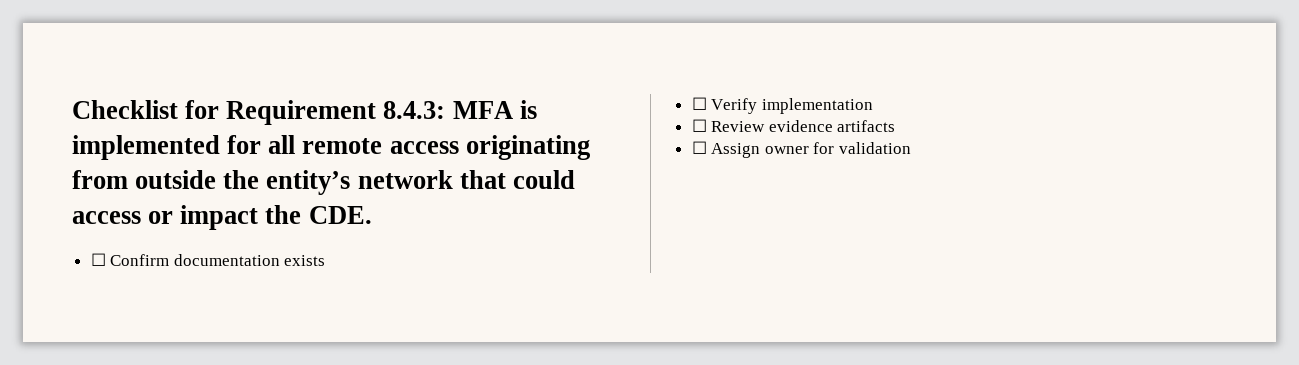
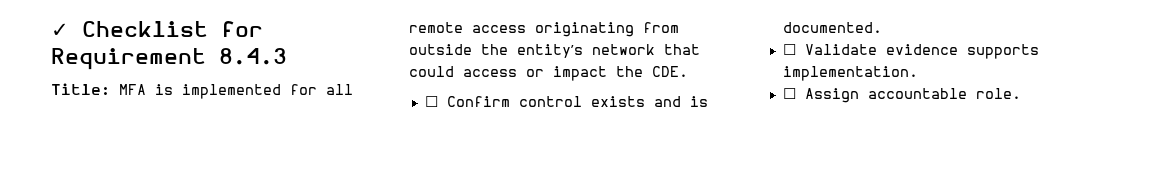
- Checklist for Requirement 8.4.3: MFA is implemented for all remote access originating from outside the entity’s network that could access or impact the CDE.
+ ✓ Checklist for Requirement 8.4.3
+ Title: MFA is implemented for all remote access originating from outside the entity’s network that could access or impact the CDE.
- ☐ Confirm documentation exists
- ☐ Verify implementation
- ☐ Review evidence artifacts
+ ☐ Confirm control exists and is documented.
+ ☐ Validate evidence supports implementation.
- ☐ Assign owner for validation
+ ☐ Assign accountable role.

